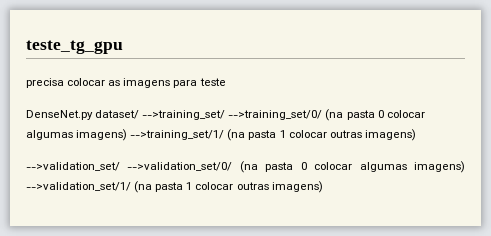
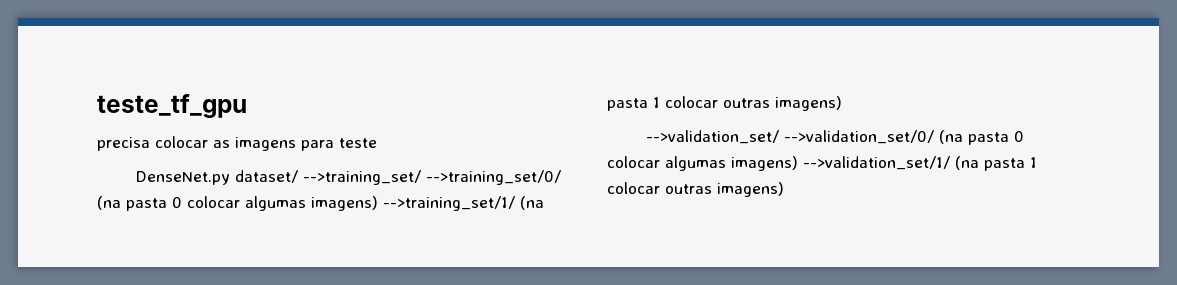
- teste_tg_gpu
+ teste_tf_gpu

